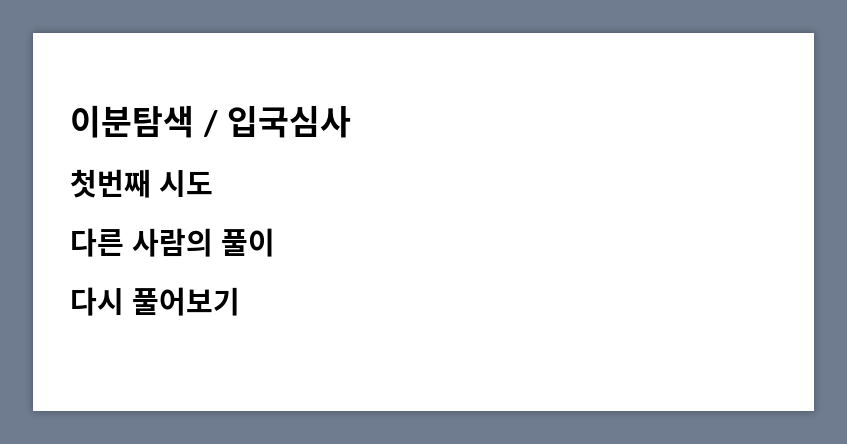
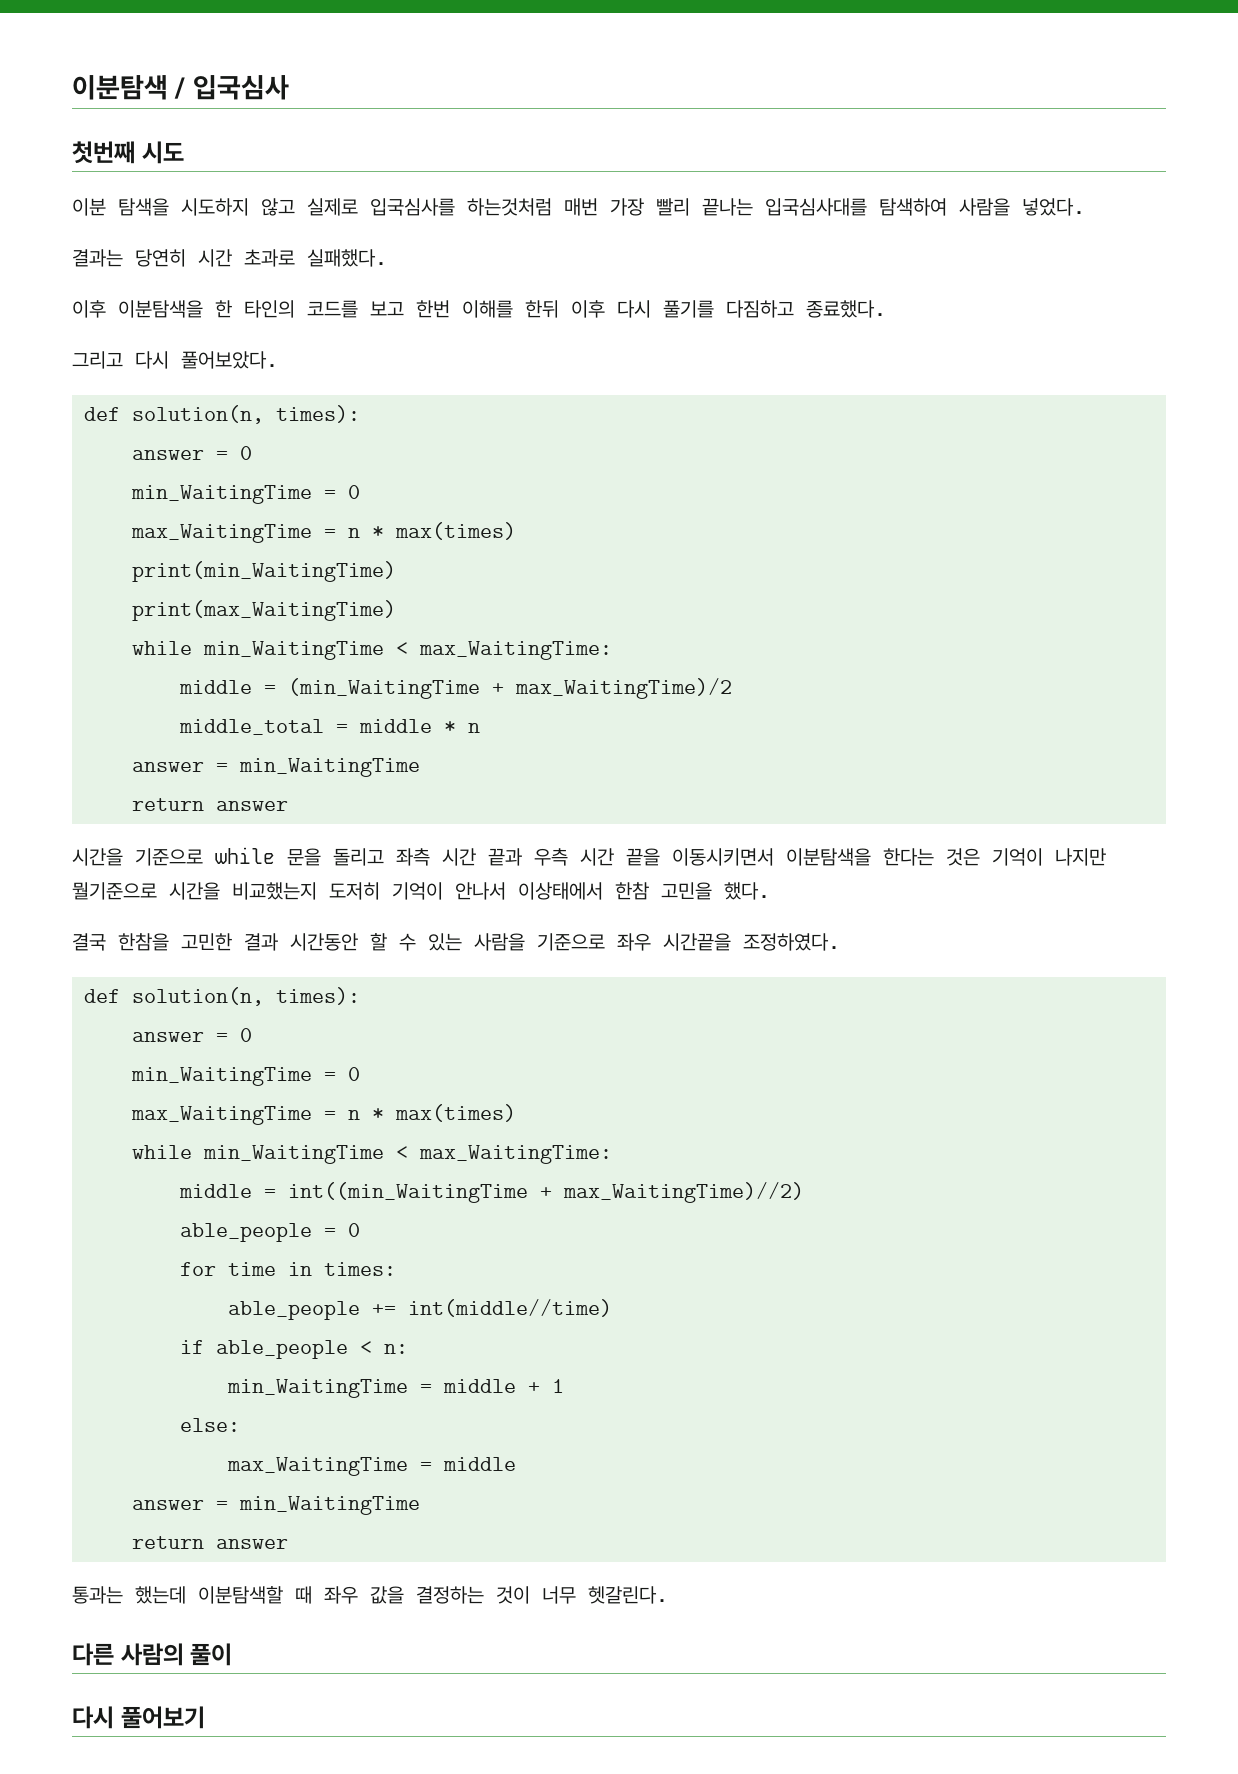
+ 이분 탐색을 시도하지 않고 실제로 입국심사를 하는것처럼 매번 가장 빨리 끝나는 입국심사대를 탐색하여 사람을 넣었다.
+ 결과는 당연히 시간 초과로 실패했다.
+ 이후 이분탐색을 한 타인의 코드를 보고 한번 이해를 한뒤 이후 다시 풀기를 다짐하고 종료했다.
+ 그리고 다시 풀어보았다.
+ def solution(n, times):
+ answer = 0
+ min_WaitingTime = 0
+ max_WaitingTime = n * max(times)
+ print(min_WaitingTime)
+ print(max_WaitingTime)
+ while min_WaitingTime < max_WaitingTime:
+ middle = (min_WaitingTime + max_WaitingTime)/2
+ middle_total = middle * n
+ answer = min_WaitingTime
+ return answer
+ 시간을 기준으로 while 문을 돌리고 좌측 시간 끝과 우측 시간 끝을 이동시키면서 이분탐색을 한다는 것은 기억이 나지만 뭘기준으로 시간을 비교했는지 도저히 기억이 안나서 이상태에서 한참 고민을 했다.
+ 결국 한참을 고민한 결과 시간동안 할 수 있는 사람을 기준으로 좌우 시간끝을 조정하였다.
+ def solution(n, times):
+ answer = 0
+ min_WaitingTime = 0
+ max_WaitingTime = n * max(times)
+ while min_WaitingTime < max_WaitingTime:
+ middle = int((min_WaitingTime + max_WaitingTime)//2)
+ able_people = 0
+ for time in times:
+ able_people += int(middle//time)
+ if able_people < n:
+ min_WaitingTime = middle + 1
+ else:
+ max_WaitingTime = middle
+ answer = min_WaitingTime
+ return answer
+ 통과는 했는데 이분탐색할 때 좌우 값을 결정하는 것이 너무 헷갈린다.

